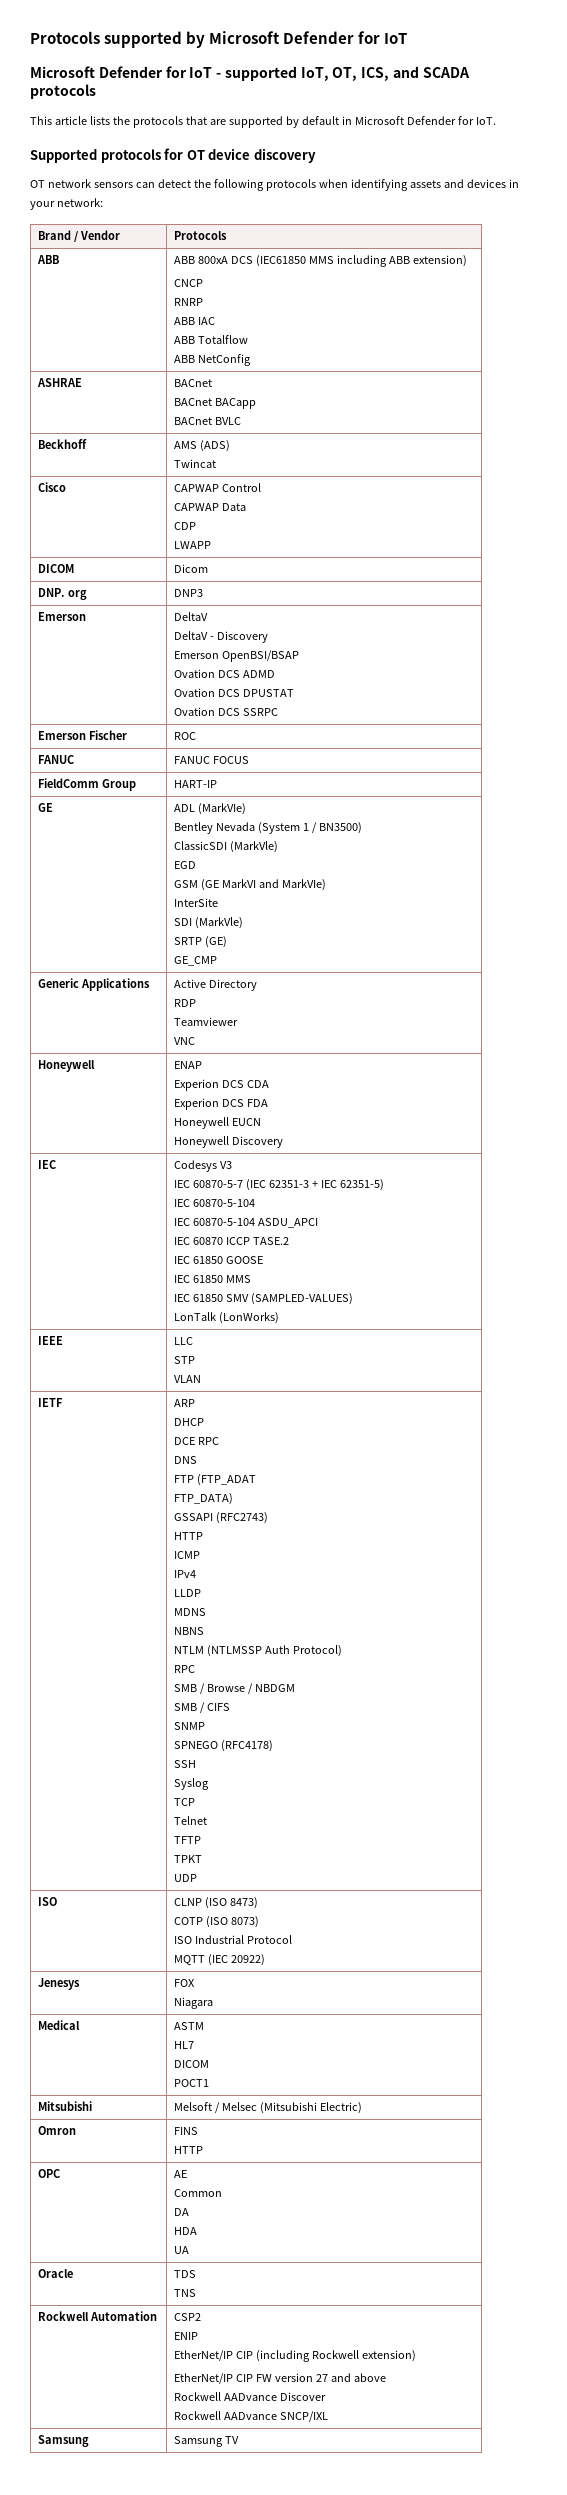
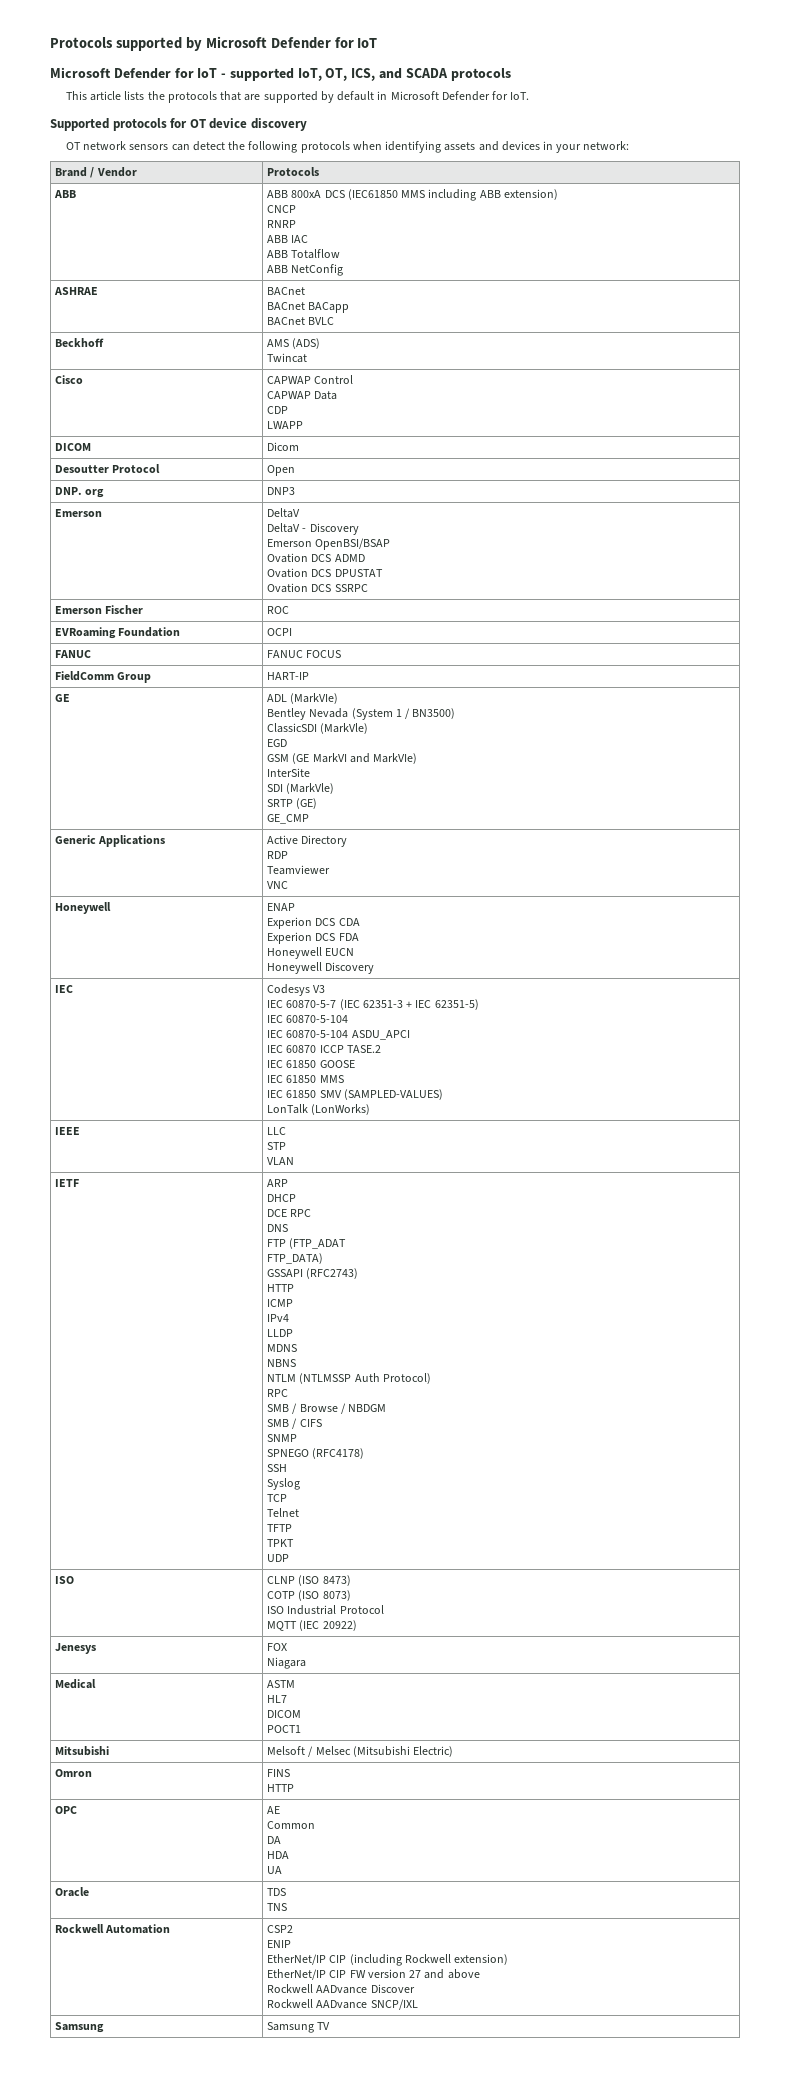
+ Desoutter Protocol | Open
+ EVRoaming Foundation | OCPI

